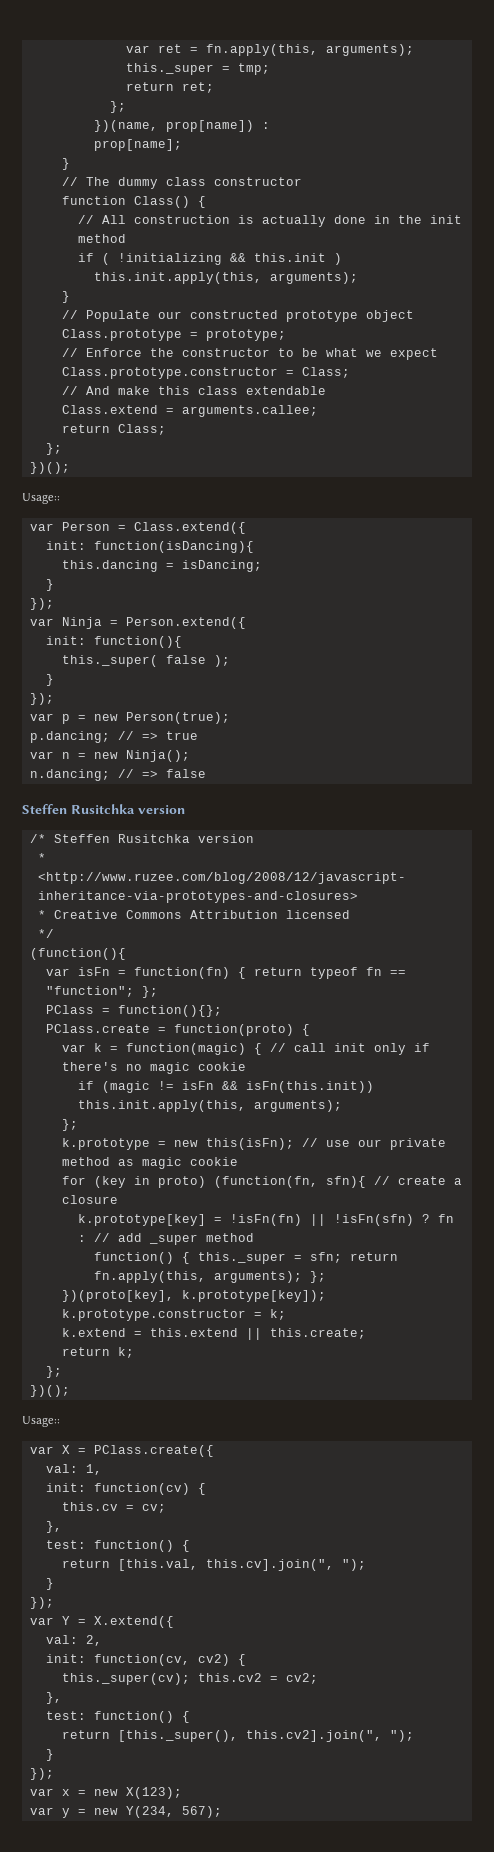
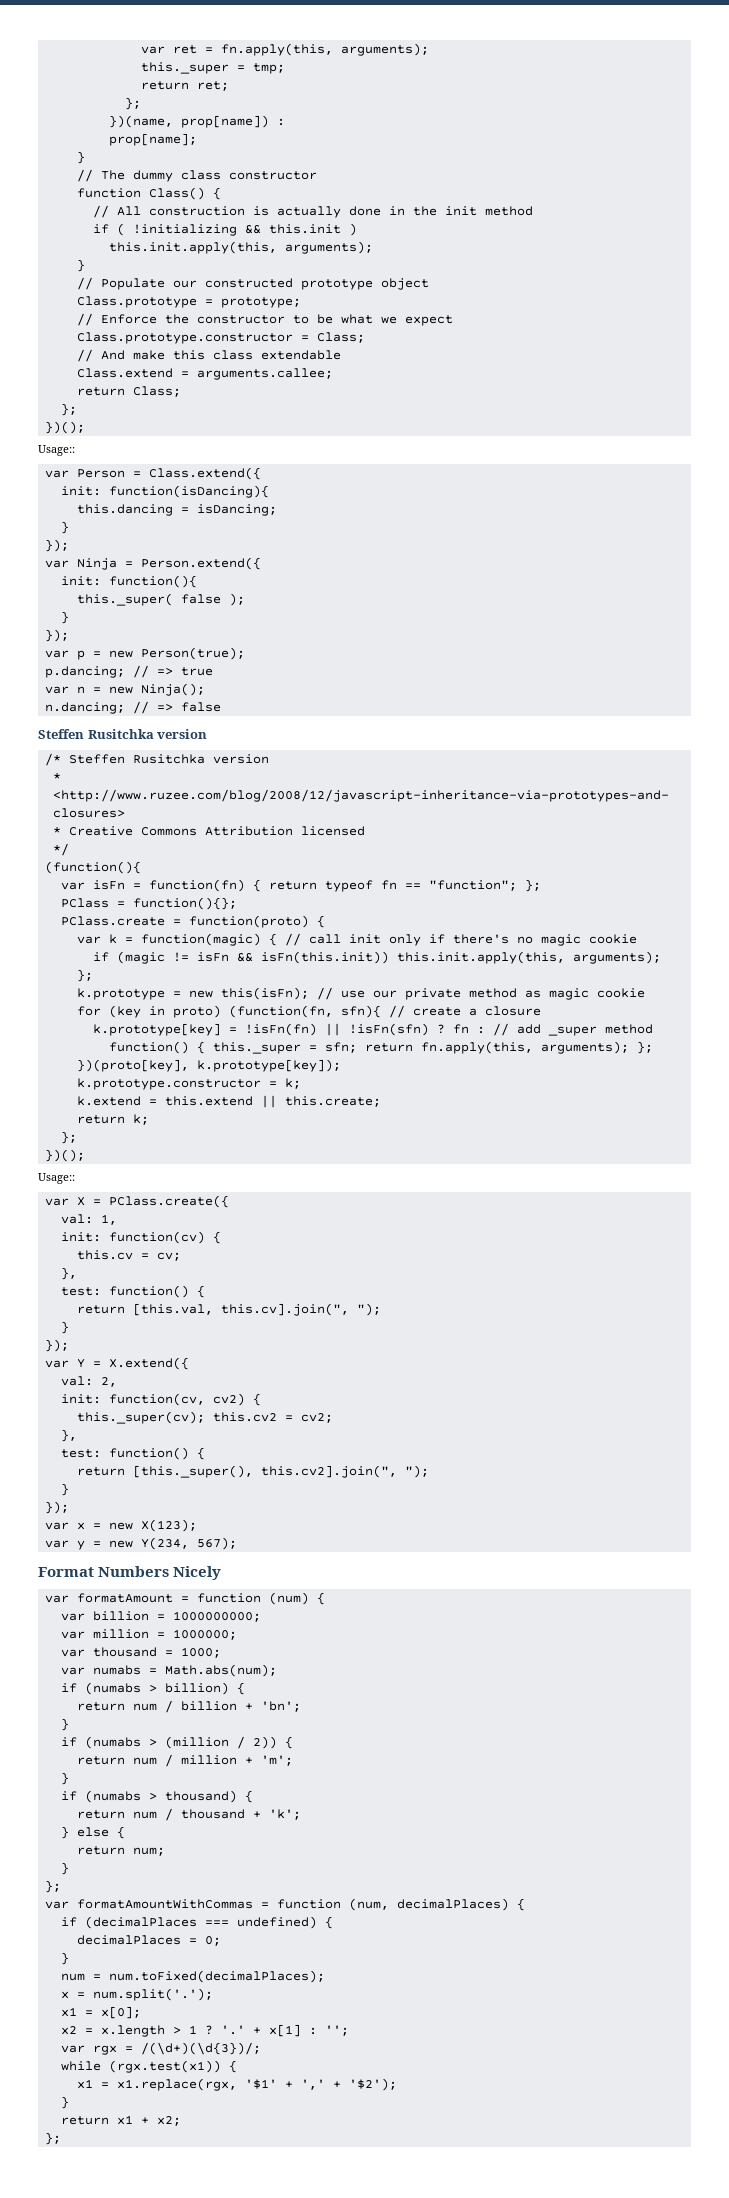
+ Format Numbers Nicely
+ var formatAmount = function (num) {
+ var billion = 1000000000;
+ var million = 1000000;
+ var thousand = 1000;
+ var numabs = Math.abs(num);
+ if (numabs > billion) {
+ return num / billion + 'bn';
+ }
+ if (numabs > (million / 2)) {
+ return num / million + 'm';
+ }
+ if (numabs > thousand) {
+ return num / thousand + 'k';
+ } else {
+ return num;
+ }
+ };
+ var formatAmountWithCommas = function (num, decimalPlaces) {
+ if (decimalPlaces === undefined) {
+ decimalPlaces = 0;
+ }
+ num = num.toFixed(decimalPlaces);
+ x = num.split('.');
+ x1 = x[0];
+ x2 = x.length > 1 ? '.' + x[1] : '';
+ var rgx = /(\d+)(\d{3})/;
+ while (rgx.test(x1)) {
+ x1 = x1.replace(rgx, '$1' + ',' + '$2');
+ }
+ return x1 + x2;
+ };

